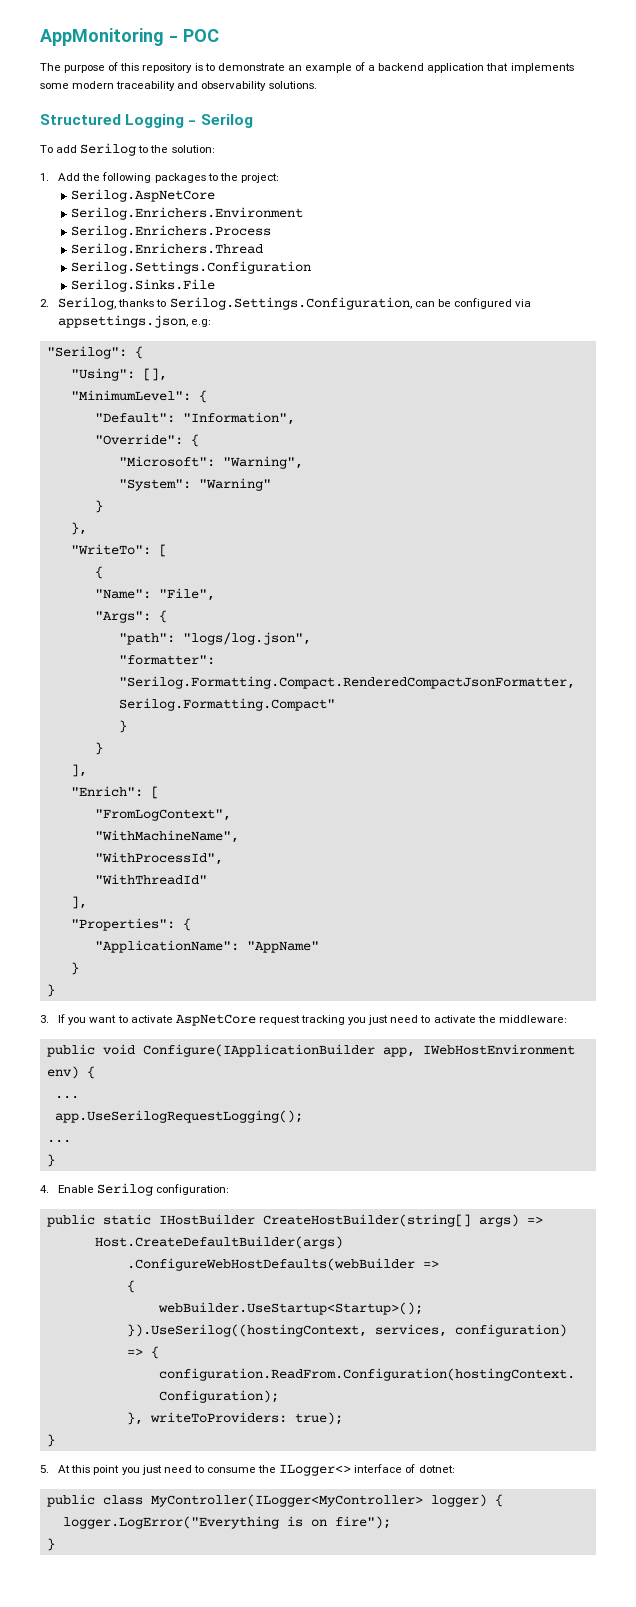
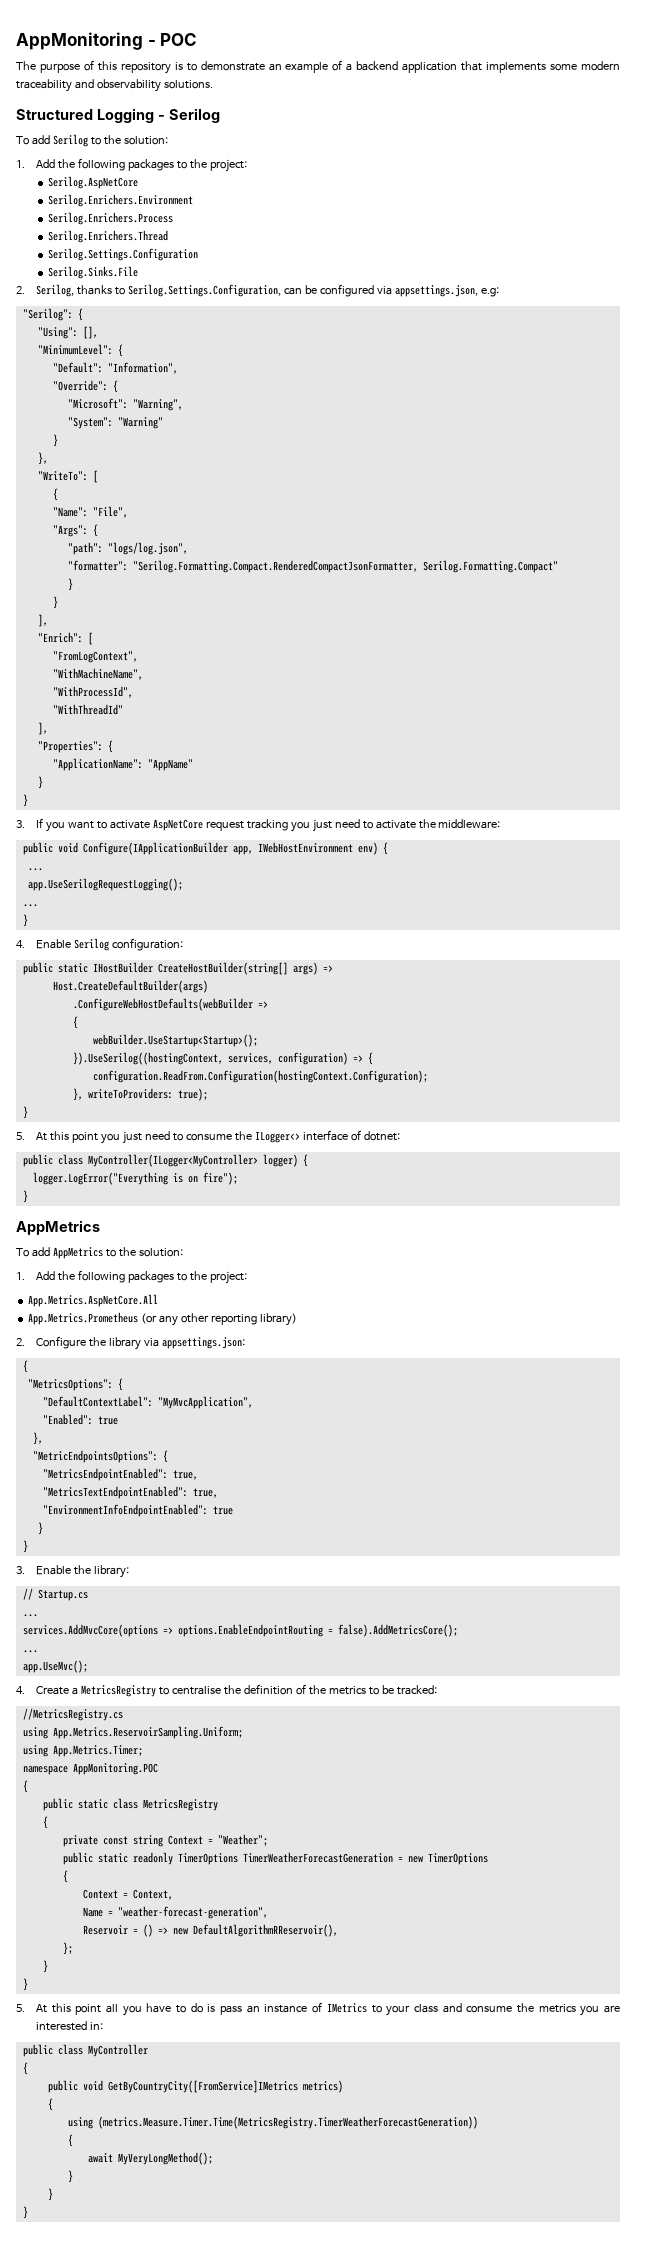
  logger.LogError("Everything is on fire");
+ }
+ AppMetrics
+ To add AppMetrics to the solution:
+ 1. Add the following packages to the project:
+ App.Metrics.AspNetCore.All
+ App.Metrics.Prometheus (or any other reporting library)
+ 2. Configure the library via appsettings.json:
+ {
+ "MetricsOptions": {
+ "DefaultContextLabel": "MyMvcApplication",
+ "Enabled": true
+ },
+ "MetricEndpointsOptions": {
+ "MetricsEndpointEnabled": true,
+ "MetricsTextEndpointEnabled": true,
+ "EnvironmentInfoEndpointEnabled": true
+ }
+ }
+ 3. Enable the library:
+ // Startup.cs
+ ...
+ services.AddMvcCore(options => options.EnableEndpointRouting = false).AddMetricsCore();
+ ...
+ app.UseMvc();
+ 4. Create a MetricsRegistry to centralise the definition of the metrics to be tracked:
+ //MetricsRegistry.cs
+ using App.Metrics.ReservoirSampling.Uniform;
+ using App.Metrics.Timer;
+ namespace AppMonitoring.POC
+ {
+ public static class MetricsRegistry
+ {
+ private const string Context = "Weather";
+ public static readonly TimerOptions TimerWeatherForecastGeneration = new TimerOptions
+ {
+ Context = Context,
+ Name = "weather-forecast-generation",
+ Reservoir = () => new DefaultAlgorithmRReservoir(),
+ };
+ }
+ }
+ 5. At this point all you have to do is pass an instance of IMetrics to your class and consume the metrics you are interested in:
+ public class MyController
+ {
+ public void GetByCountryCity([FromService]IMetrics metrics)
+ {
+ using (metrics.Measure.Timer.Time(MetricsRegistry.TimerWeatherForecastGeneration))
+ {
+ await MyVeryLongMethod();
+ }
+ }

